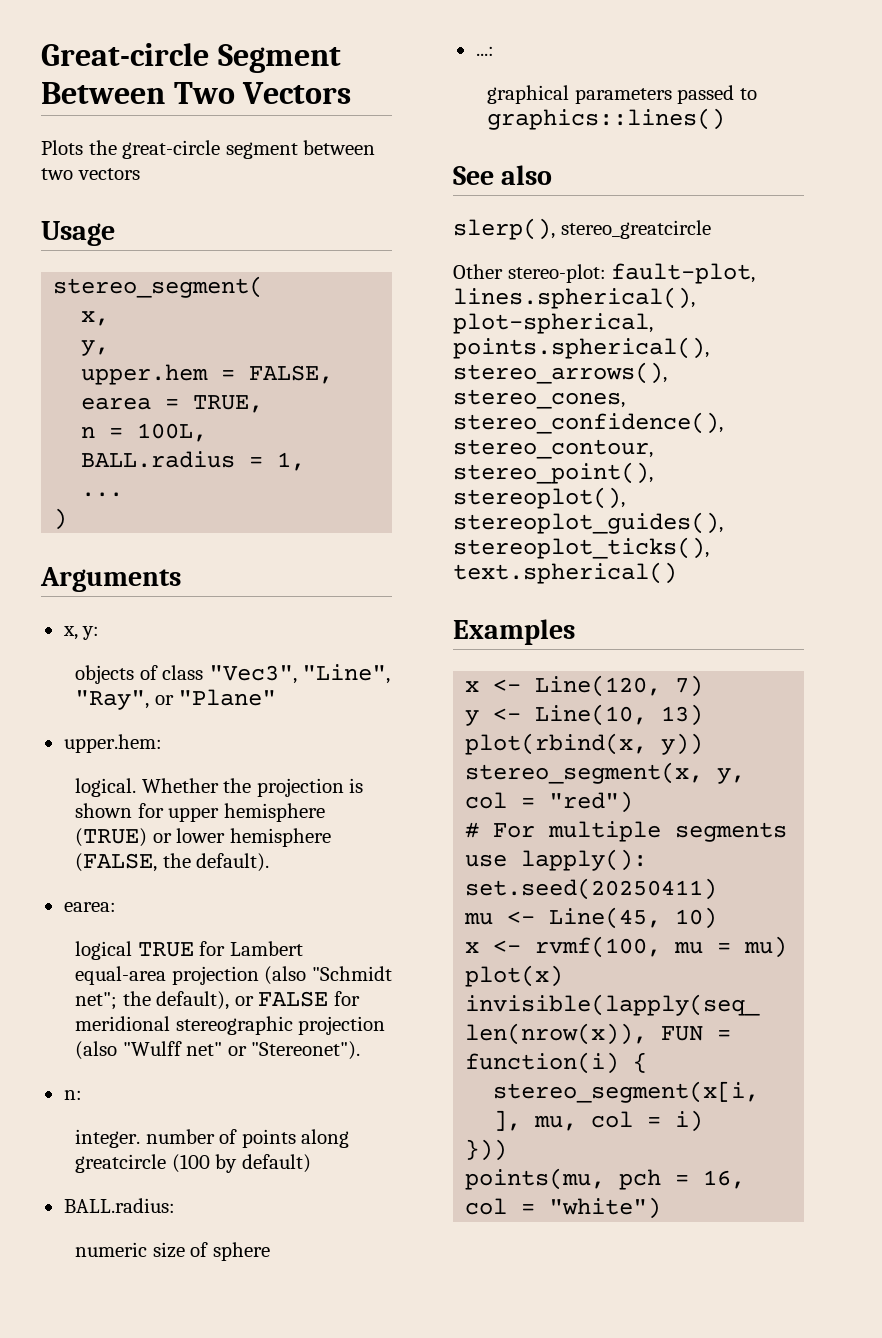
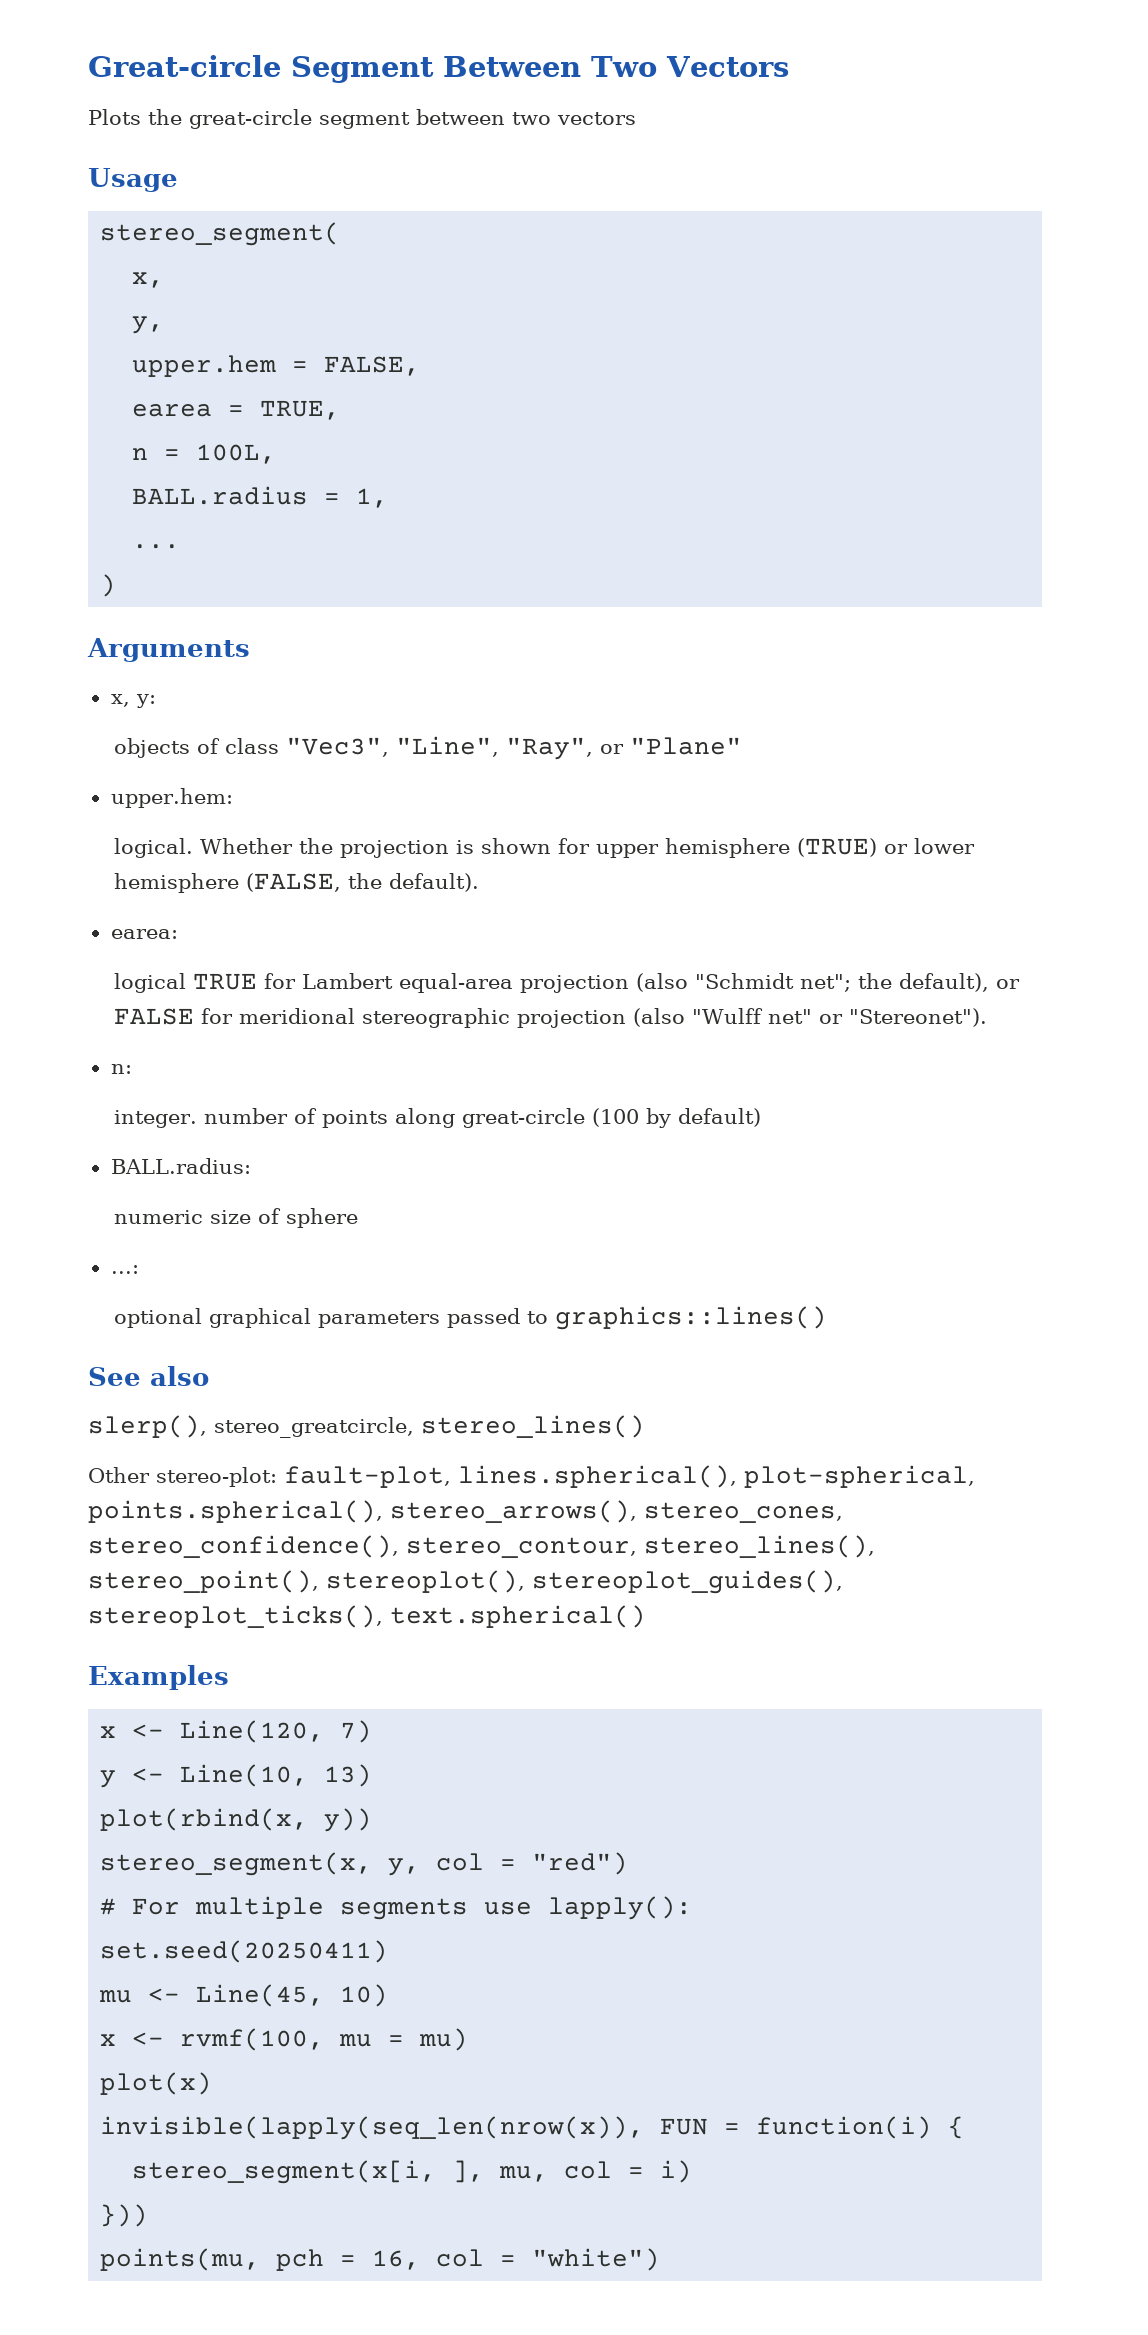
- integer. number of points along greatcircle (100 by default)
+ integer. number of points along great-circle (100 by default)
- graphical parameters passed to graphics::lines()
+ optional graphical parameters passed to graphics::lines()
- slerp(), stereo_greatcircle
+ slerp(), stereo_greatcircle, stereo_lines()
- Other stereo-plot: fault-plot, lines.spherical(), plot-spherical, points.spherical(), stereo_arrows(), stereo_cones, stereo_confidence(), stereo_contour, stereo_point(), stereoplot(), stereoplot_guides(), stereoplot_ticks(), text.spherical()
+ Other stereo-plot: fault-plot, lines.spherical(), plot-spherical, points.spherical(), stereo_arrows(), stereo_cones, stereo_confidence(), stereo_contour, stereo_lines(), stereo_point(), stereoplot(), stereoplot_guides(), stereoplot_ticks(), text.spherical()

